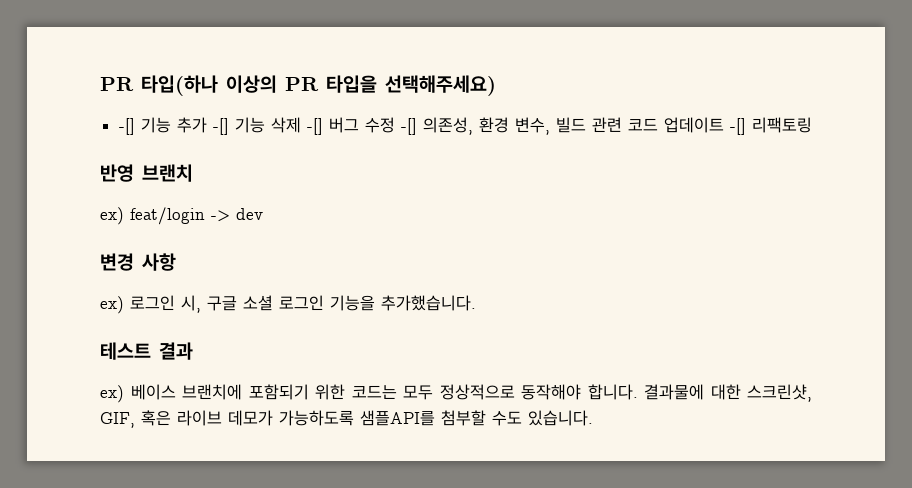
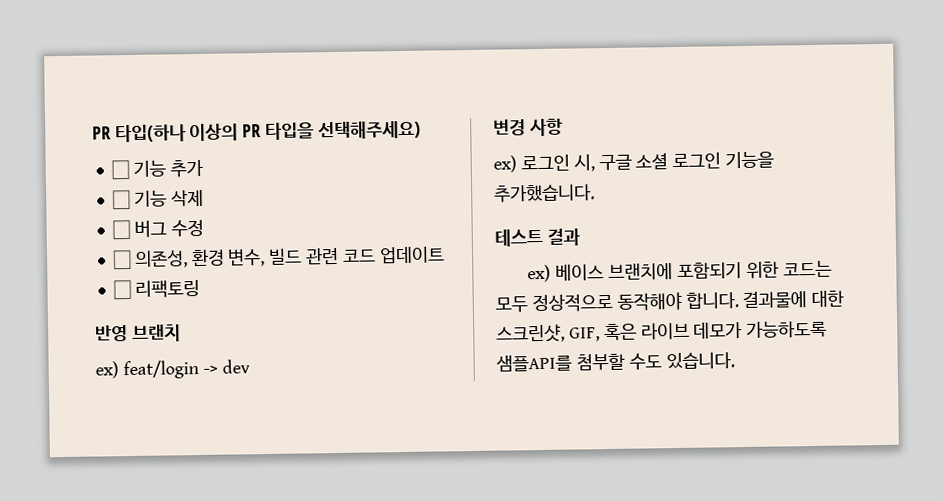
- -[] 기능 추가 -[] 기능 삭제 -[] 버그 수정 -[] 의존성, 환경 변수, 빌드 관련 코드 업데이트 -[] 리팩토링
+ ☐ 기능 추가
+ ☐ 기능 삭제
+ ☐ 버그 수정
+ ☐ 의존성, 환경 변수, 빌드 관련 코드 업데이트
+ ☐ 리팩토링

